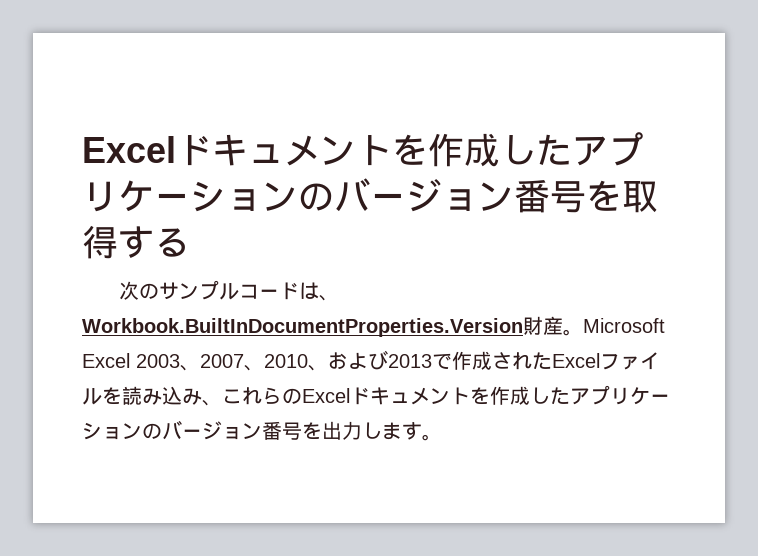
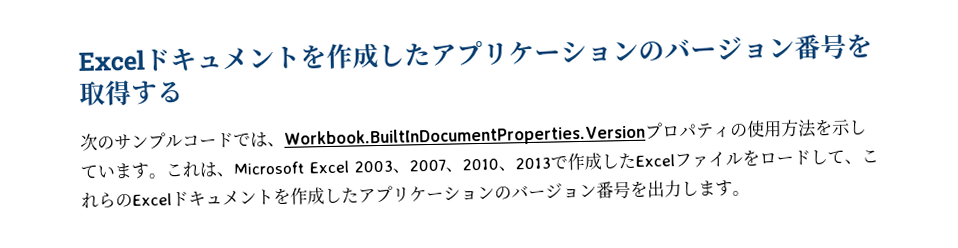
- 次のサンプルコードは、Workbook.BuiltInDocumentProperties.Version財産。Microsoft Excel 2003、2007、2010、および2013で作成されたExcelファイルを読み込み、これらのExcelドキュメントを作成したアプリケーションのバージョン番号を出力します。
+ 次のサンプルコードでは、Workbook.BuiltInDocumentProperties.Versionプロパティの使用方法を示しています。これは、Microsoft Excel 2003、2007、2010、2013で作成したExcelファイルをロードして、これらのExcelドキュメントを作成したアプリケーションのバージョン番号を出力します。

